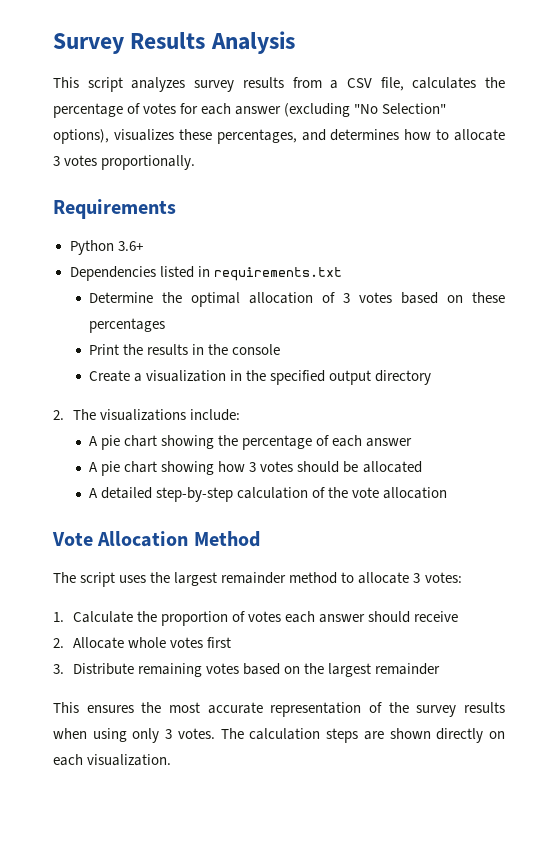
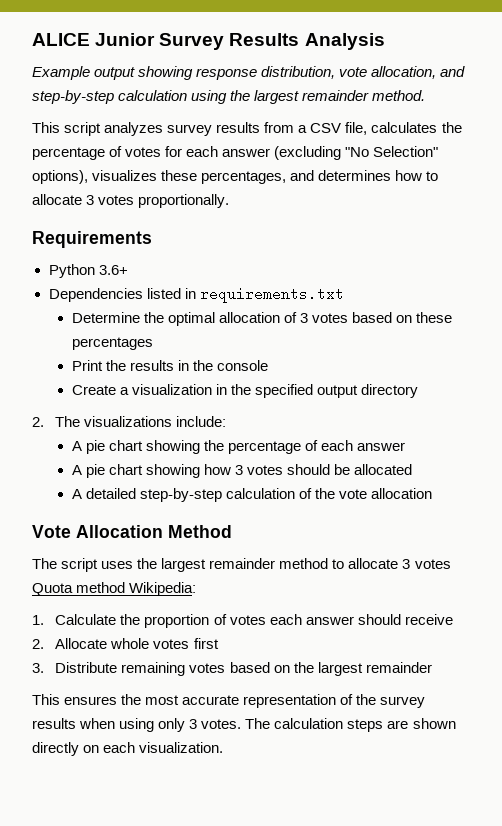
- Survey Results Analysis
+ ALICE Junior Survey Results Analysis
+ Example output showing response distribution, vote allocation, and step-by-step calculation using the largest remainder method.
- The script uses the largest remainder method to allocate 3 votes:
+ The script uses the largest remainder method to allocate 3 votes Quota method Wikipedia:

